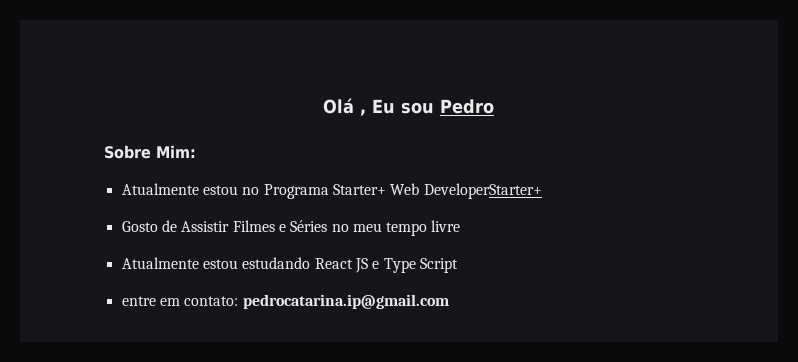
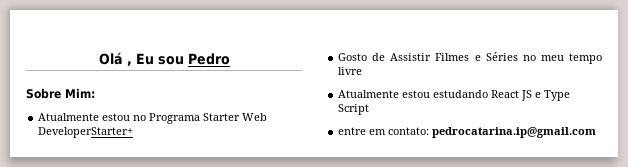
- Atualmente estou no Programa Starter+ Web DeveloperStarter+
+ Atualmente estou no Programa Starter Web DeveloperStarter+

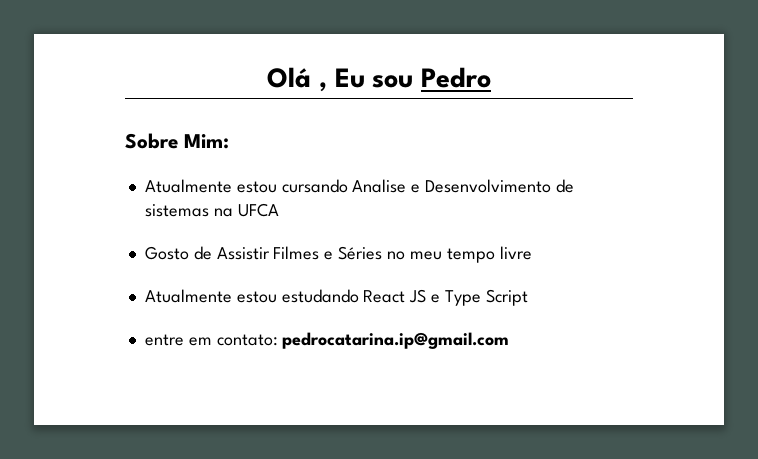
- Atualmente estou no Programa Starter Web DeveloperStarter+
+ Atualmente estou cursando Analise e Desenvolvimento de sistemas na UFCA

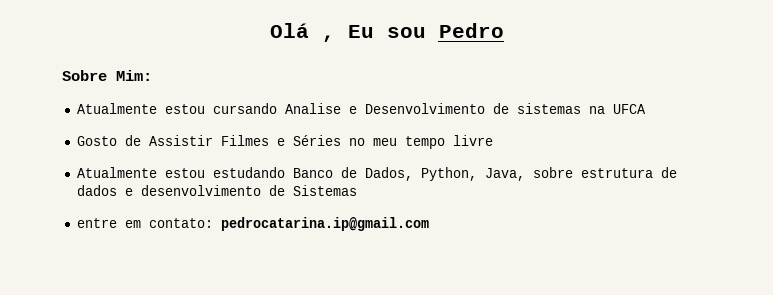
- Atualmente estou estudando React JS e Type Script
+ Atualmente estou estudando Banco de Dados, Python, Java, sobre estrutura de dados e desenvolvimento de Sistemas

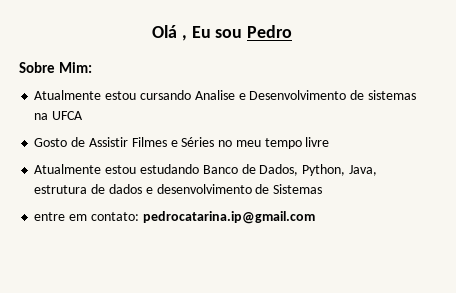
- Atualmente estou estudando Banco de Dados, Python, Java, sobre estrutura de dados e desenvolvimento de Sistemas
+ Atualmente estou estudando Banco de Dados, Python, Java, estrutura de dados e desenvolvimento de Sistemas

